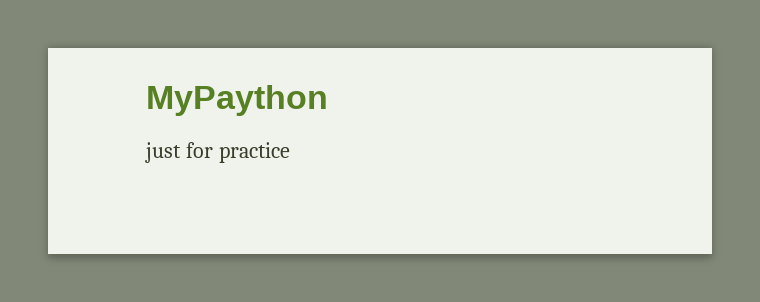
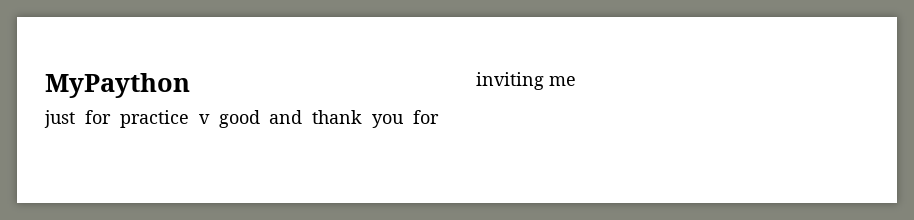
- just for practice
+ just for practice v good and thank you for inviting me

